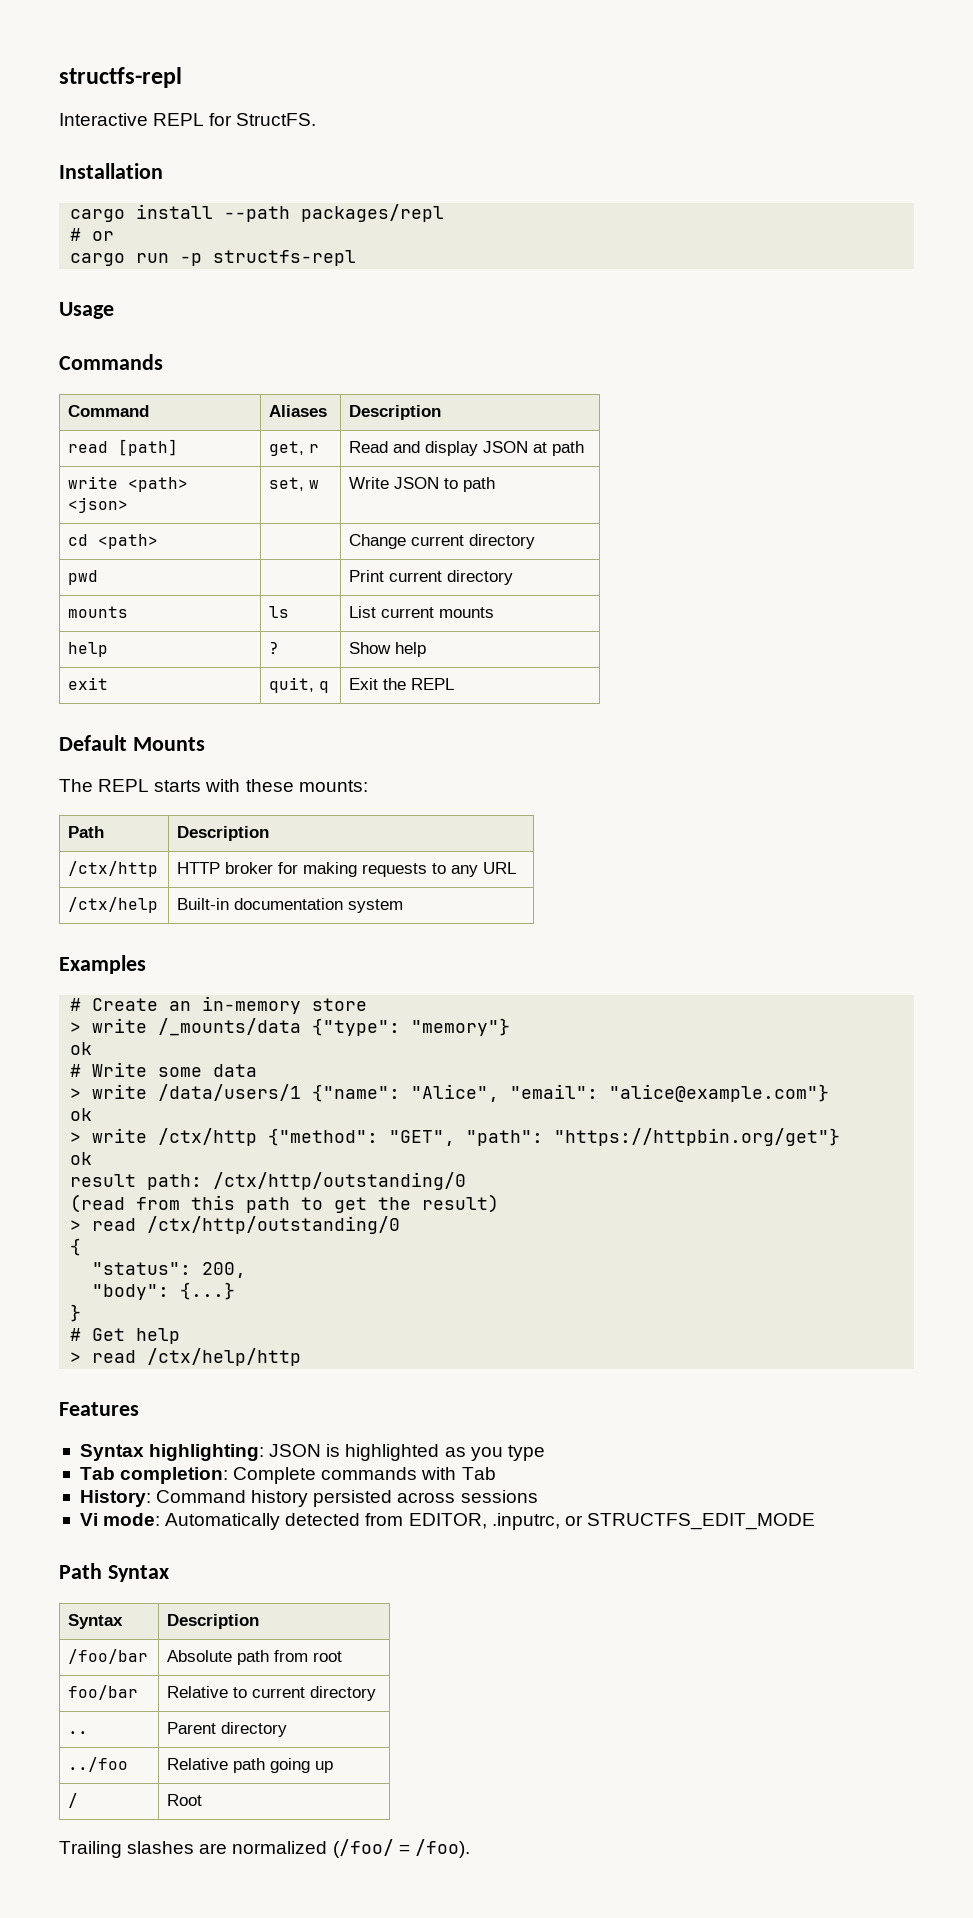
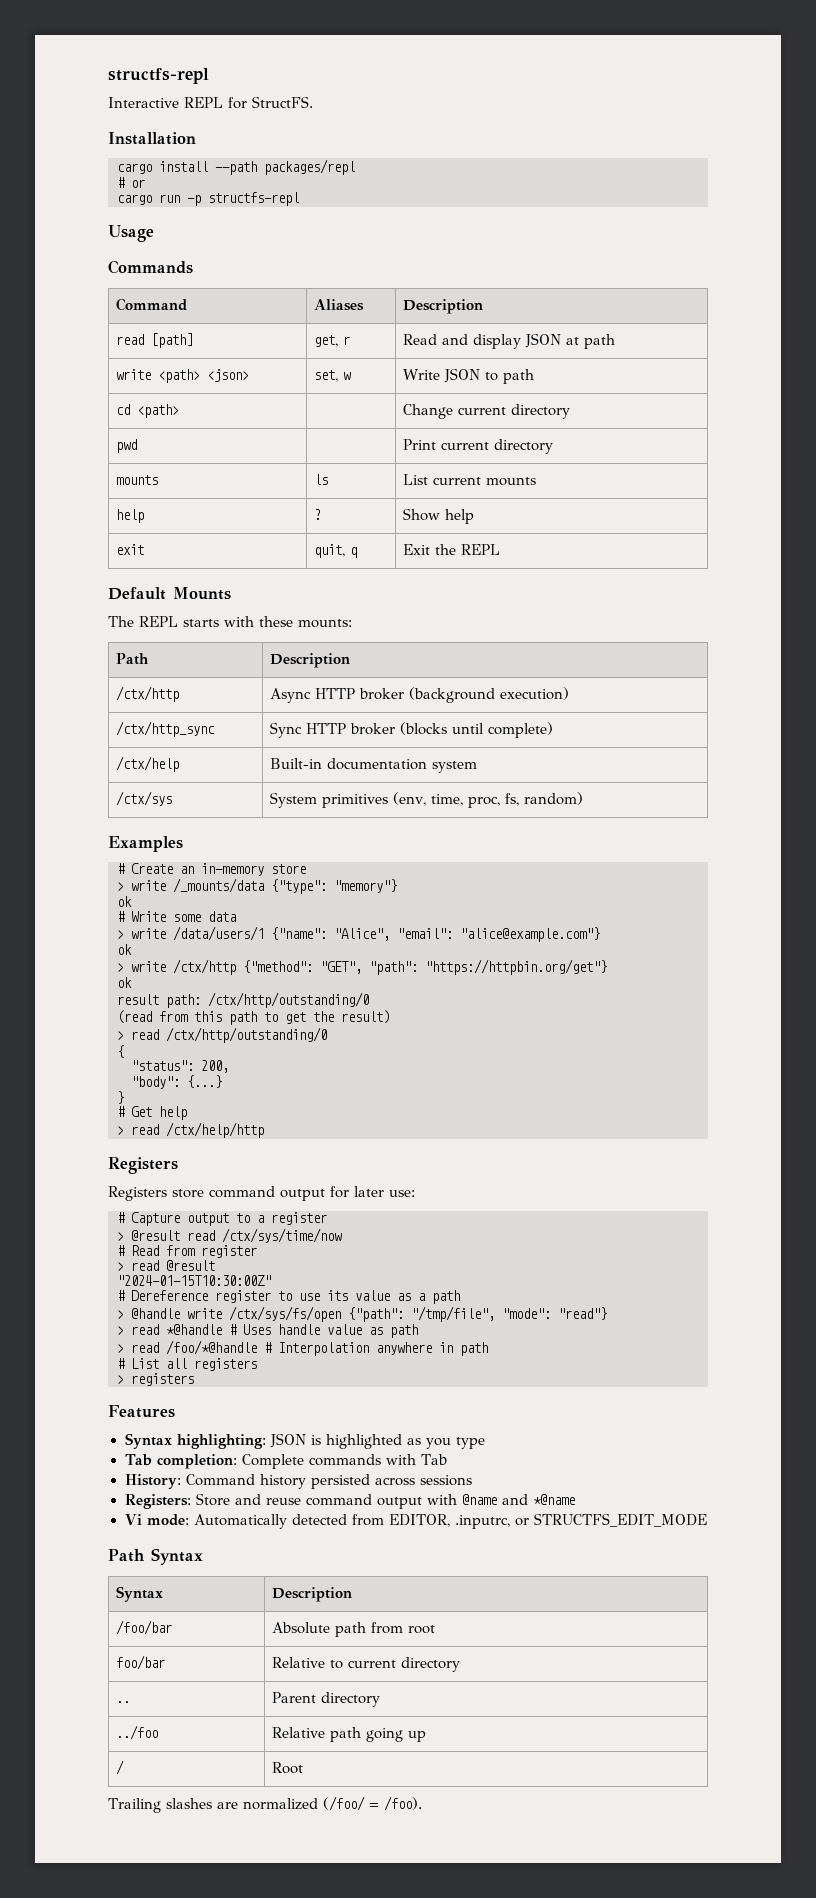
- /ctx/http | HTTP broker for making requests to any URL
+ /ctx/http | Async HTTP broker (background execution)
+ /ctx/http_sync | Sync HTTP broker (blocks until complete)
  /ctx/help | Built-in documentation system
+ /ctx/sys | System primitives (env, time, proc, fs, random)
  > read /ctx/help/http
+ Registers
+ Registers store command output for later use:
+ # Capture output to a register
+ > @result read /ctx/sys/time/now
+ # Read from register
+ > read @result
+ "2024-01-15T10:30:00Z"
+ # Dereference register to use its value as a path
+ > @handle write /ctx/sys/fs/open {"path": "/tmp/file", "mode": "read"}
+ > read *@handle # Uses handle value as path
+ > read /foo/*@handle # Interpolation anywhere in path
+ # List all registers
+ > registers
+ Registers: Store and reuse command output with @name and *@name

